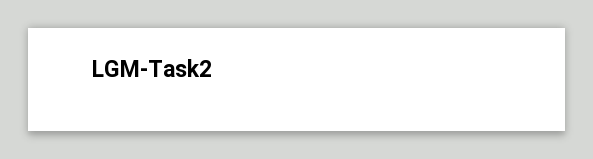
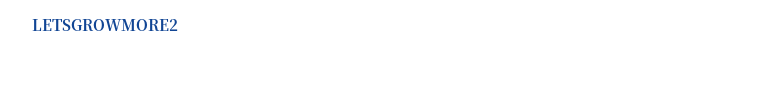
- LGM-Task2
+ LETSGROWMORE2

